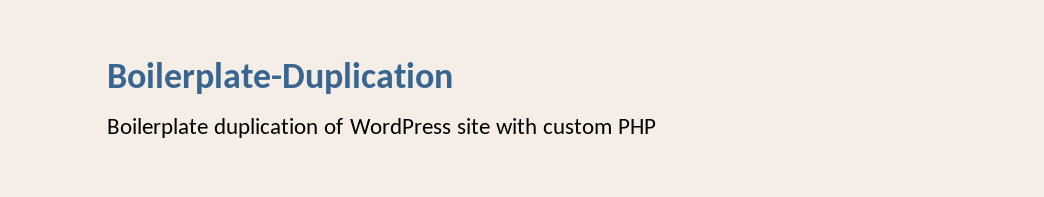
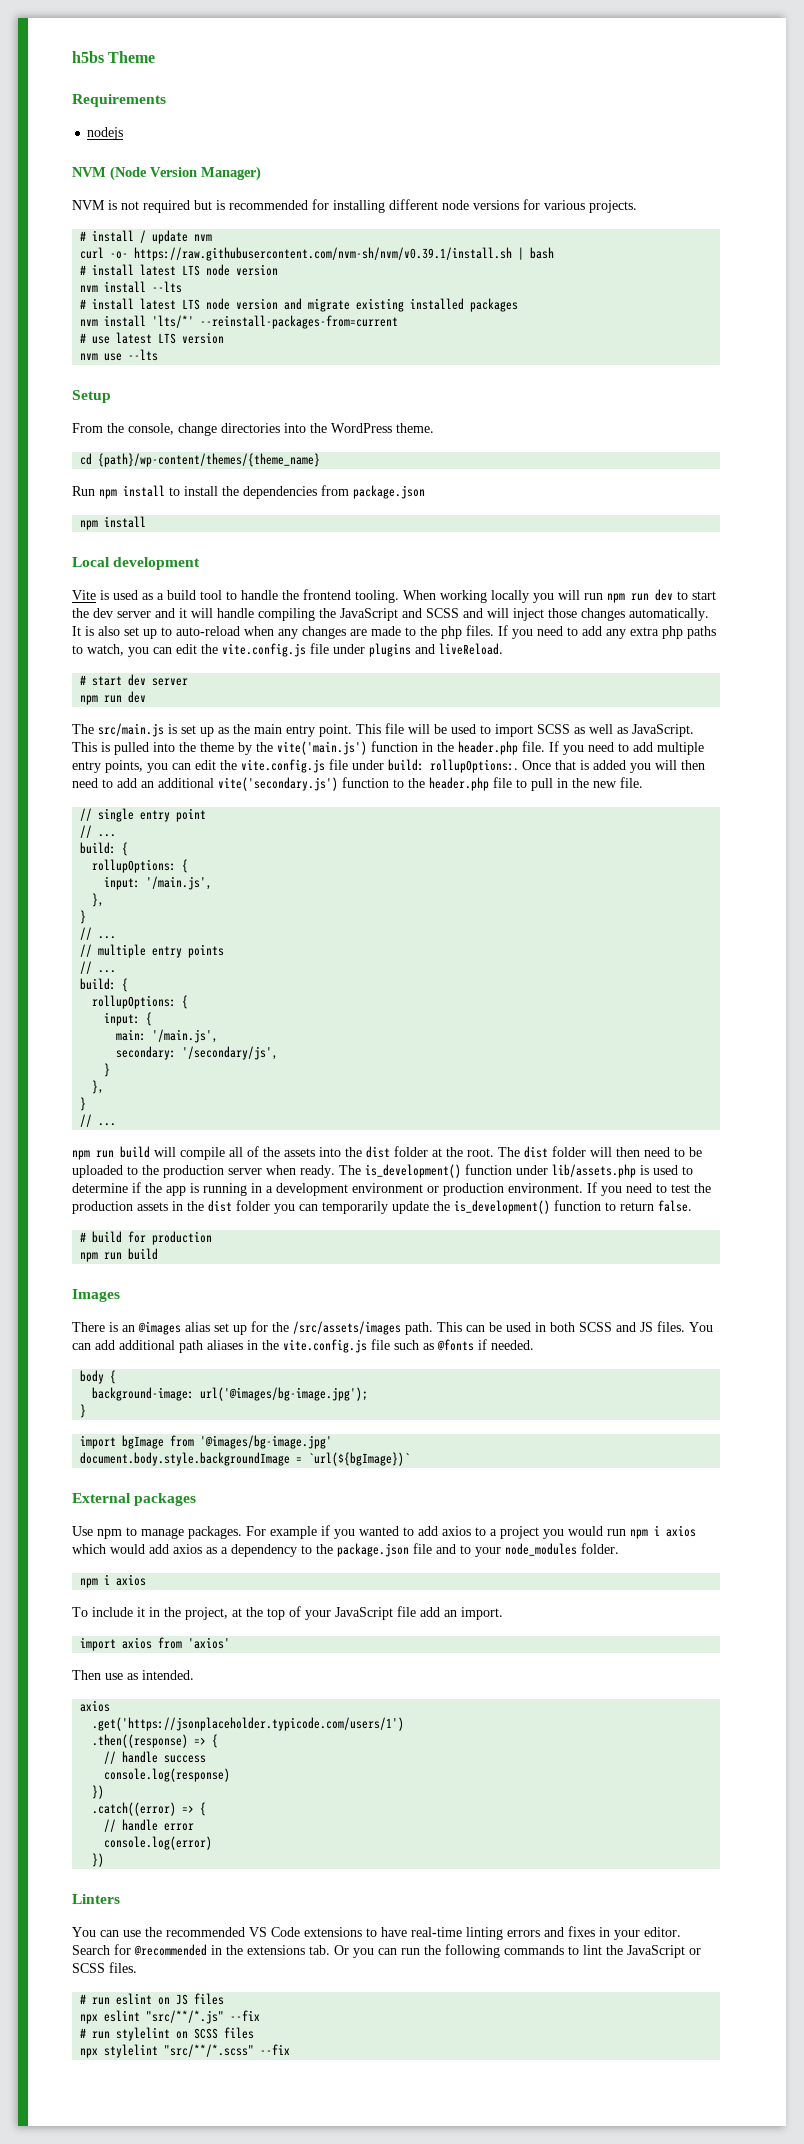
- Boilerplate-Duplication
- Boilerplate duplication of WordPress site with custom PHP
+ h5bs Theme
+ Requirements
+ nodejs
+ NVM (Node Version Manager)
+ NVM is not required but is recommended for installing different node versions for various projects.
+ # install / update nvm
+ curl -o- https://raw.githubusercontent.com/nvm-sh/nvm/v0.39.1/install.sh | bash
+ # install latest LTS node version
+ nvm install --lts
+ # install latest LTS node version and migrate existing installed packages
+ nvm install 'lts/*' --reinstall-packages-from=current
+ # use latest LTS version
+ nvm use --lts
+ Setup
+ From the console, change directories into the WordPress theme.
+ cd {path}/wp-content/themes/{theme_name}
+ Run npm install to install the dependencies from package.json
+ npm install
+ Local development
+ Vite is used as a build tool to handle the frontend tooling. When working locally you will run npm run dev to start the dev server and it will handle compiling the JavaScript and SCSS and will inject those changes automatically. It is also set up to auto-reload when any changes are made to the php files. If you need to add any extra php paths to watch, you can edit the vite.config.js file under plugins and liveReload.
+ # start dev server
+ npm run dev
+ The src/main.js is set up as the main entry point. This file will be used to import SCSS as well as JavaScript. This is pulled into the theme by the vite('main.js') function in the header.php file. If you need to add multiple entry points, you can edit the vite.config.js file under build: rollupOptions:. Once that is added you will then need to add an additional vite('secondary.js') function to the header.php file to pull in the new file.
+ // single entry point
+ // ...
+ build: {
+ rollupOptions: {
+ input: '/main.js',
+ },
+ }
+ // ...
+ // multiple entry points
+ // ...
+ build: {
+ rollupOptions: {
+ input: {
+ main: '/main.js',
+ secondary: '/secondary/js',
+ }
+ },
+ }
+ // ...
+ npm run build will compile all of the assets into the dist folder at the root. The dist folder will then need to be uploaded to the production server when ready. The is_development() function under lib/assets.php is used to determine if the app is running in a development environment or production environment. If you need to test the production assets in the dist folder you can temporarily update the is_development() function to return false.
+ # build for production
+ npm run build
+ Images
+ There is an @images alias set up for the /src/assets/images path. This can be used in both SCSS and JS files. You can add additional path aliases in the vite.config.js file such as @fonts if needed.
+ body {
+ background-image: url('@images/bg-image.jpg');
+ }
+ import bgImage from '@images/bg-image.jpg'
+ document.body.style.backgroundImage = `url(${bgImage})`
+ External packages
+ Use npm to manage packages. For example if you wanted to add axios to a project you would run npm i axios which would add axios as a dependency to the package.json file and to your node_modules folder.
+ npm i axios
+ To include it in the project, at the top of your JavaScript file add an import.
+ import axios from 'axios'
+ Then use as intended.
+ axios
+ .get('https://jsonplaceholder.typicode.com/users/1')
+ .then((response) => {
+ // handle success
+ console.log(response)
+ })
+ .catch((error) => {
+ // handle error
+ console.log(error)
+ })
+ Linters
+ You can use the recommended VS Code extensions to have real-time linting errors and fixes in your editor. Search for @recommended in the extensions tab. Or you can run the following commands to lint the JavaScript or SCSS files.
+ # run eslint on JS files
+ npx eslint "src/**/*.js" --fix
+ # run stylelint on SCSS files
+ npx stylelint "src/**/*.scss" --fix

